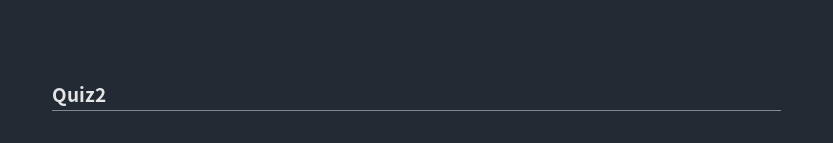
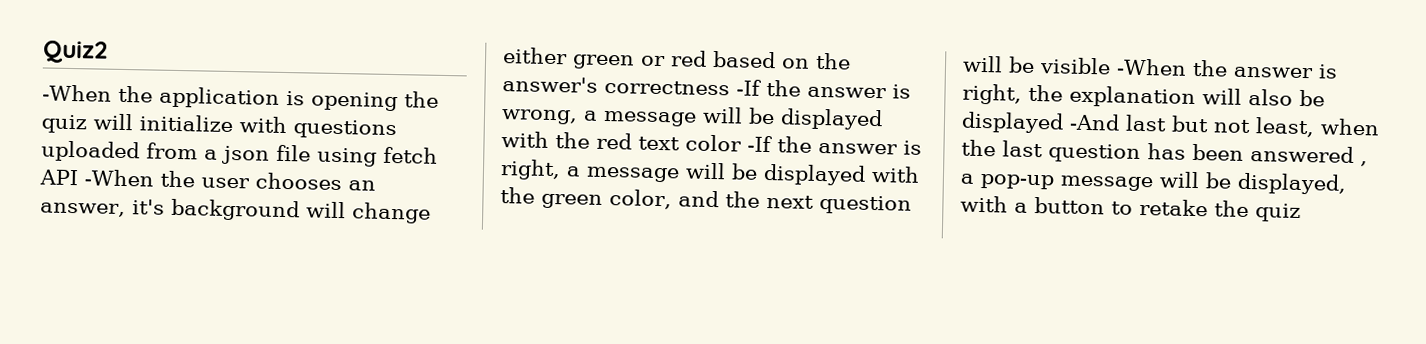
+ -When the application is opening the quiz will initialize with questions uploaded from a json file using fetch API -When the user chooses an answer, it's background will change either green or red based on the answer's correctness -If the answer is wrong, a message will be displayed with the red text color -If the answer is right, a message will be displayed with the green color, and the next question will be visible -When the answer is right, the explanation will also be displayed -And last but not least, when the last question has been answered , a pop-up message will be displayed, with a button to retake the quiz

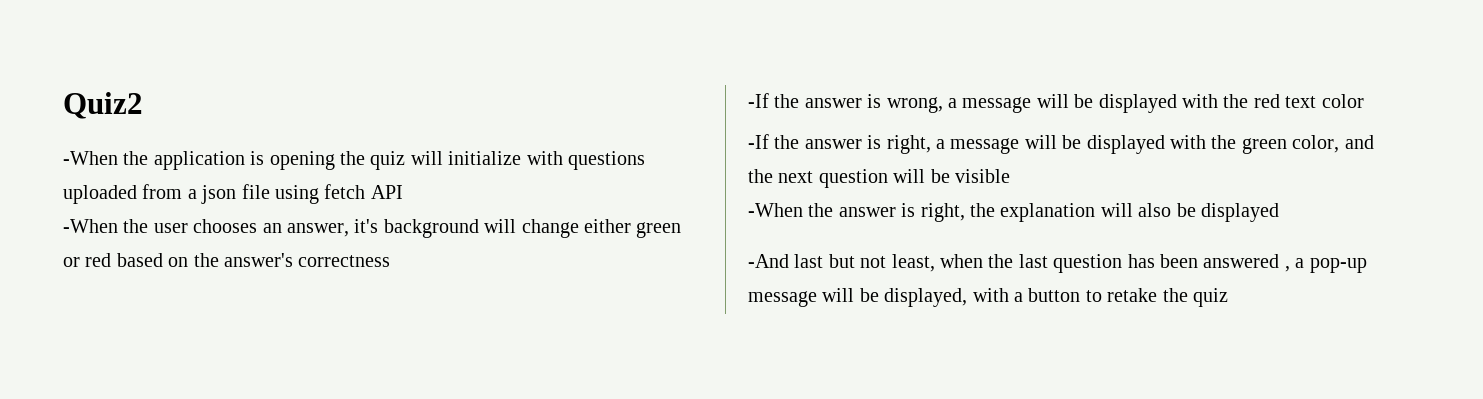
- -When the application is opening the quiz will initialize with questions uploaded from a json file using fetch API -When the user chooses an answer, it's background will change either green or red based on the answer's correctness -If the answer is wrong, a message will be displayed with the red text color -If the answer is right, a message will be displayed with the green color, and the next question will be visible -When the answer is right, the explanation will also be displayed -And last but not least, when the last question has been answered , a pop-up message will be displayed, with a button to retake the quiz
+ -When the application is opening the quiz will initialize with questions uploaded from a json file using fetch API
+ -When the user chooses an answer, it's background will change either green or red based on the answer's correctness
+ -If the answer is wrong, a message will be displayed with the red text color
+ -If the answer is right, a message will be displayed with the green color, and the next question will be visible
+ -When the answer is right, the explanation will also be displayed
+ -And last but not least, when the last question has been answered , a pop-up message will be displayed, with a button to retake the quiz

